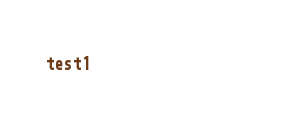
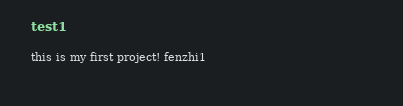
+ this is my first project! fenzhi1

